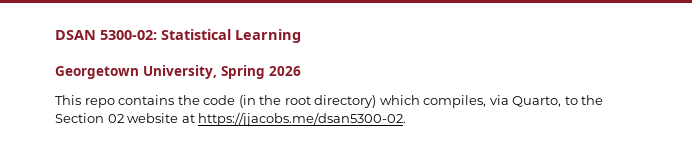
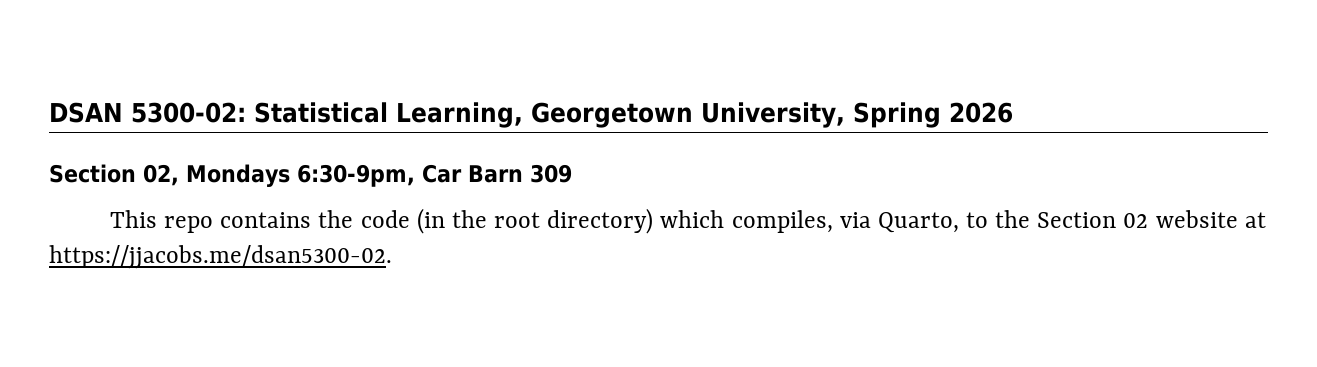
- DSAN 5300-02: Statistical Learning
- Georgetown University, Spring 2026
+ DSAN 5300-02: Statistical Learning, Georgetown University, Spring 2026
+ Section 02, Mondays 6:30-9pm, Car Barn 309

